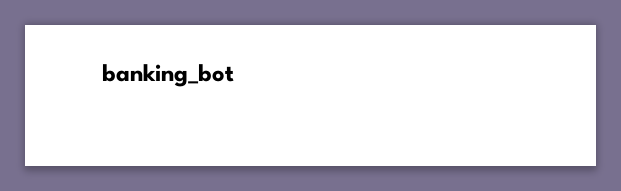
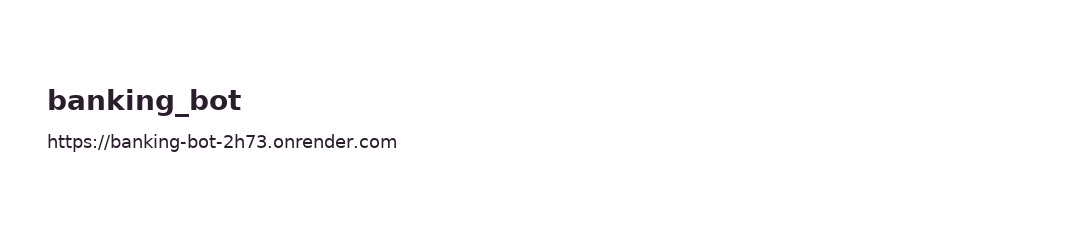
+ https://banking-bot-2h73.onrender.com

